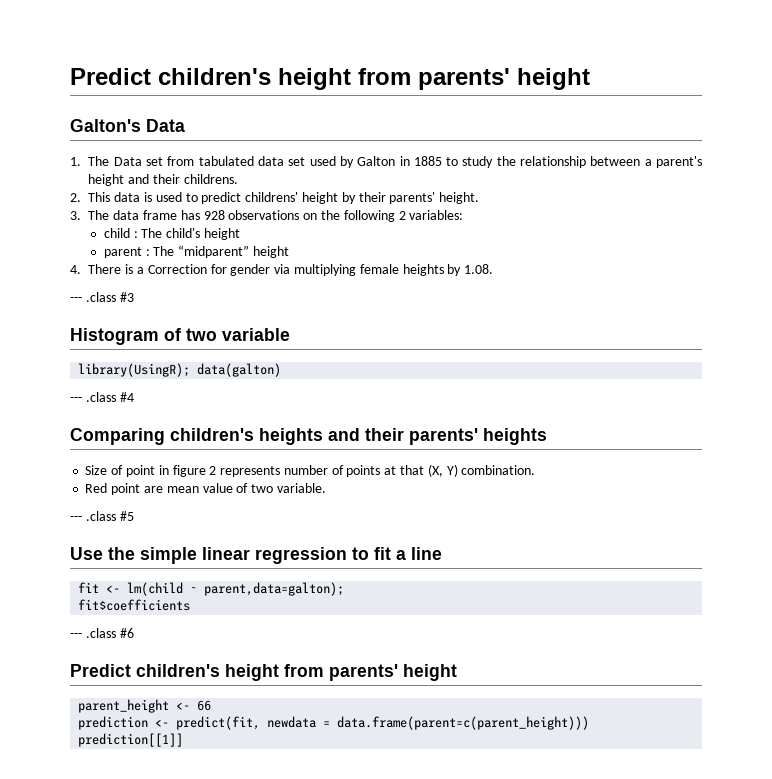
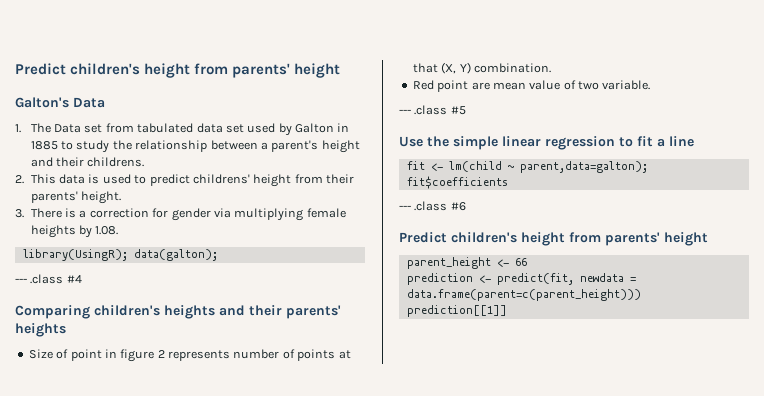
- 2. This data is used to predict childrens' height by their parents' height.
+ 2. This data is used to predict childrens' height from their parents' height.
- 3. The data frame has 928 observations on the following 2 variables:
- child : The child's height
- parent : The “midparent” height
- 4. There is a Correction for gender via multiplying female heights by 1.08.
+ 3. There is a correction for gender via multiplying female heights by 1.08.
- --- .class #3
- Histogram of two variable
- library(UsingR); data(galton)
+ library(UsingR); data(galton);

